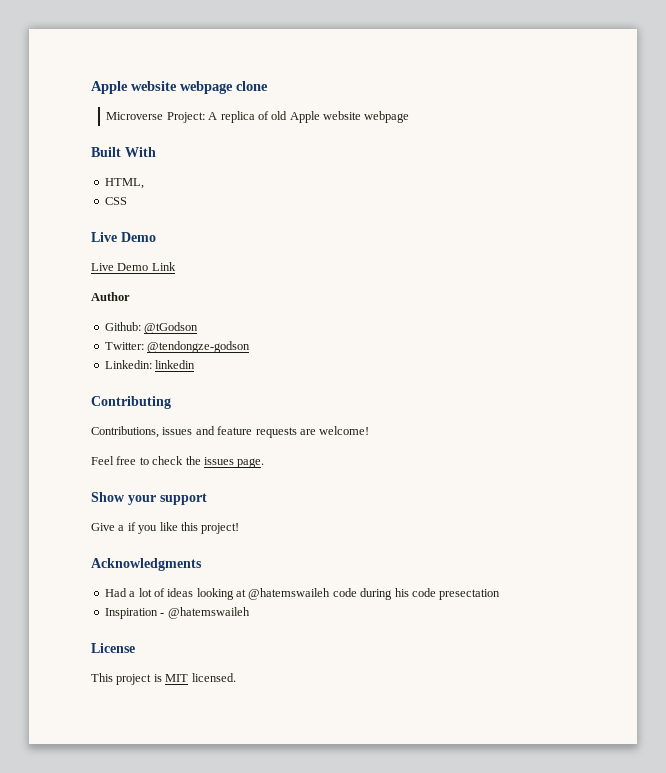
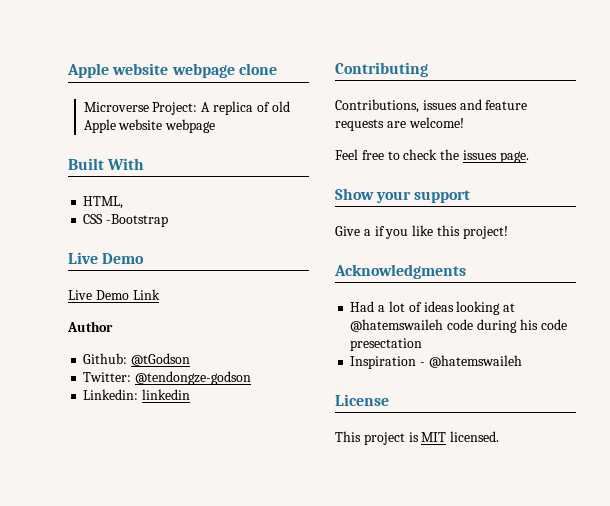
- CSS
+ CSS -Bootstrap

